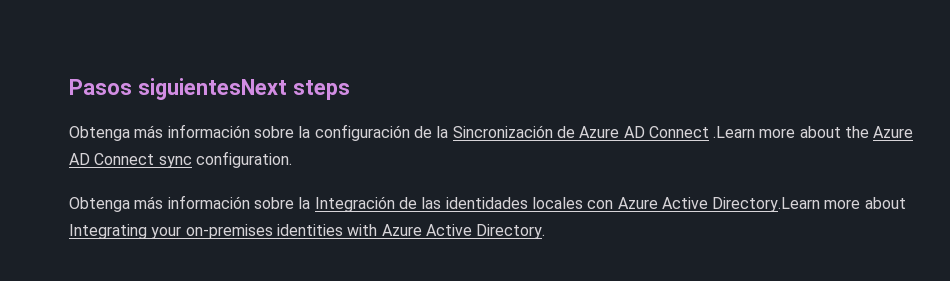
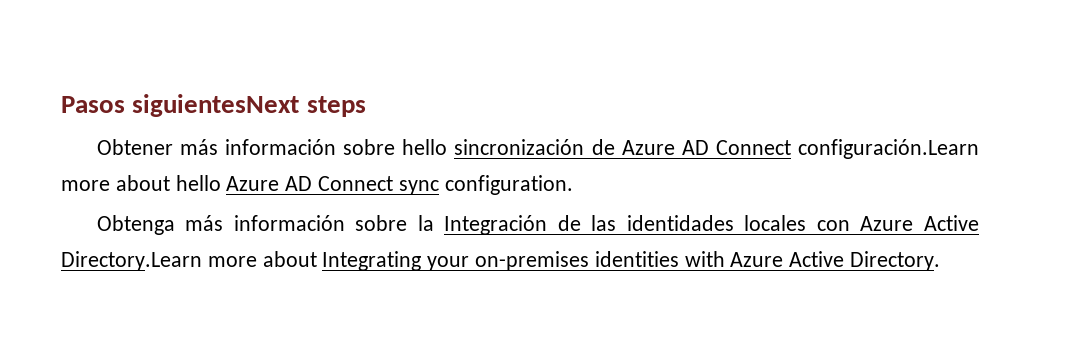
- Obtenga más información sobre la configuración de la Sincronización de Azure AD Connect .Learn more about the Azure AD Connect sync configuration.
+ Obtener más información sobre hello sincronización de Azure AD Connect configuración.Learn more about hello Azure AD Connect sync configuration.

